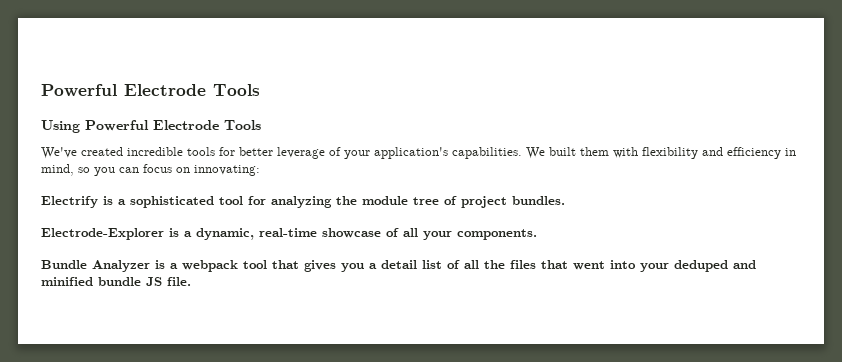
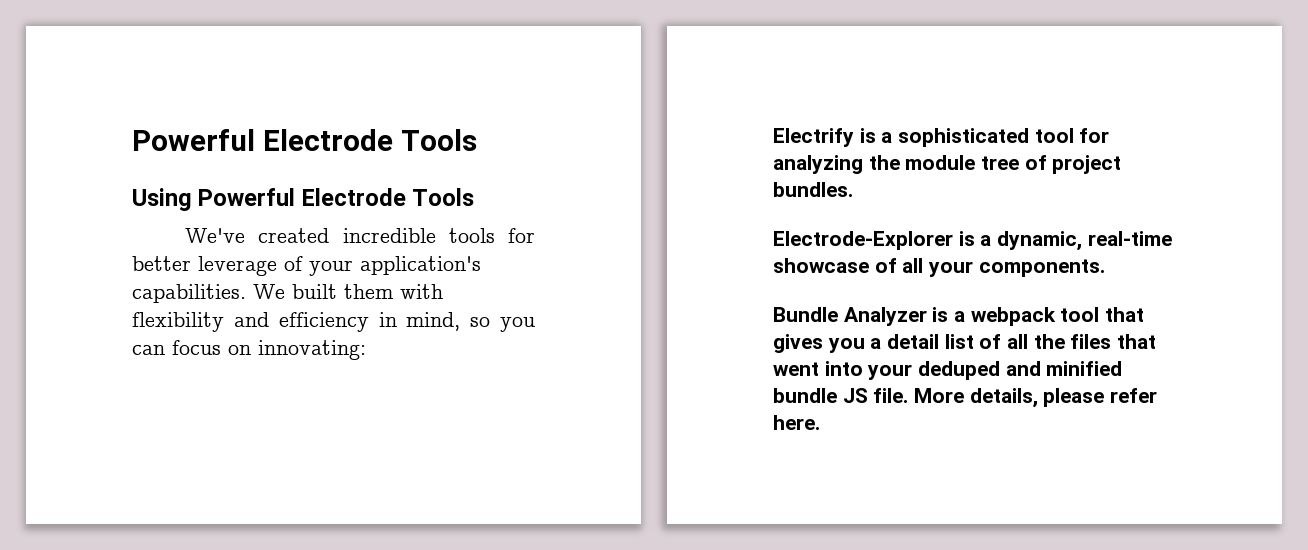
+ More details, please refer here.

